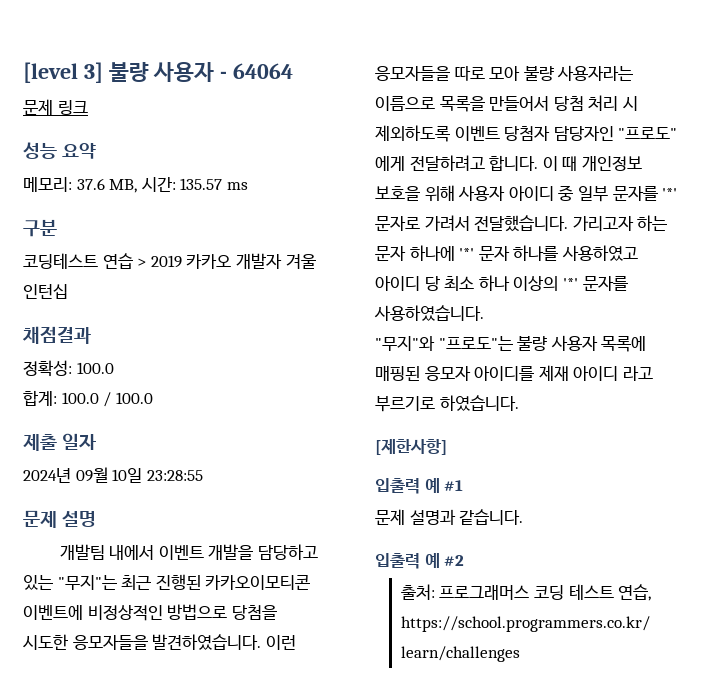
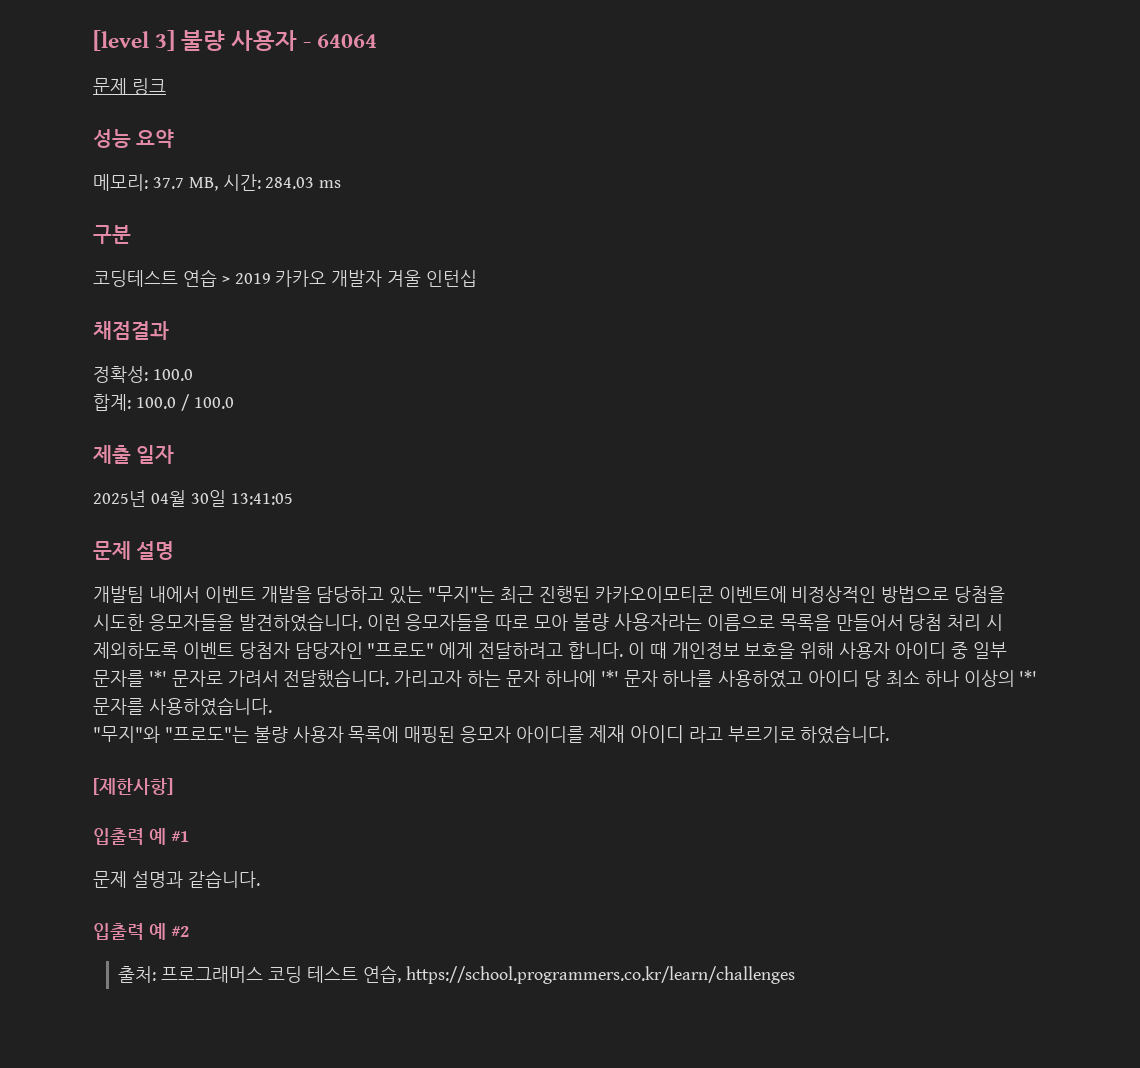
- 메모리: 37.6 MB, 시간: 135.57 ms
+ 메모리: 37.7 MB, 시간: 284.03 ms
- 2024년 09월 10일 23:28:55
+ 2025년 04월 30일 13:41:05

